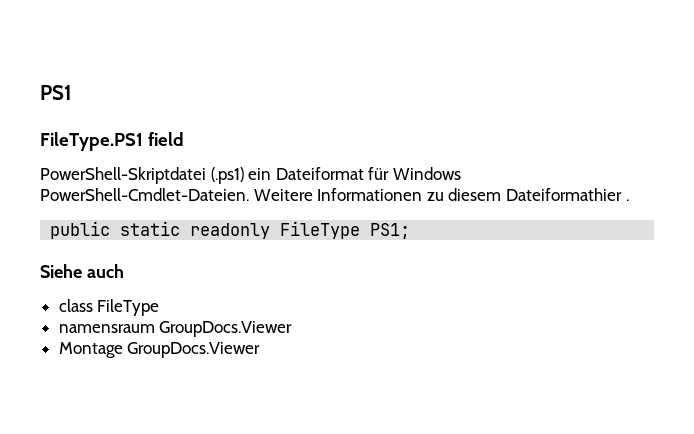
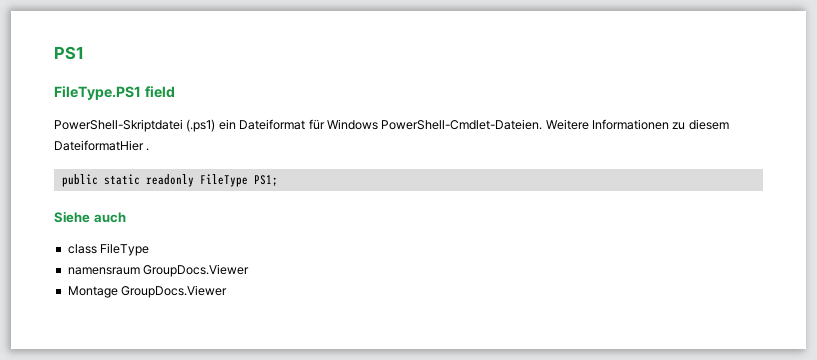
- Weitere Informationen zu diesem Dateiformathier .
+ Weitere Informationen zu diesem DateiformatHier .

